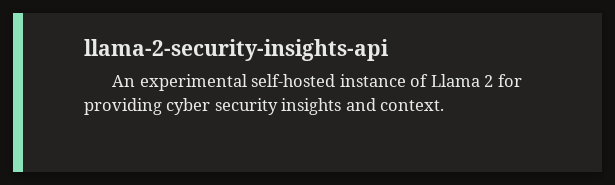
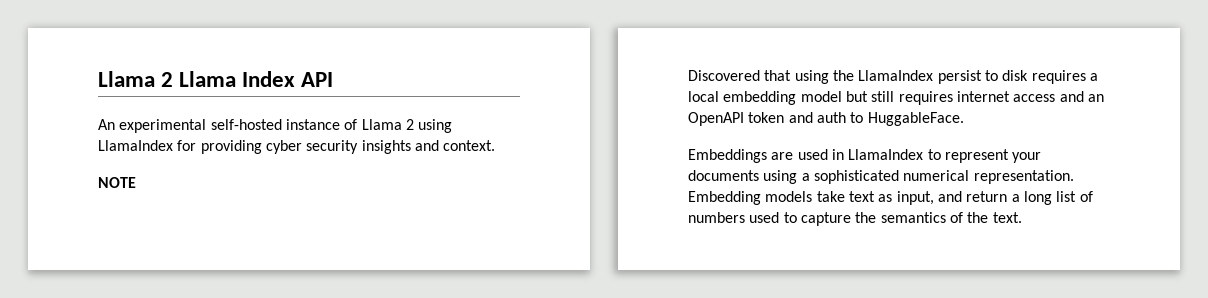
- llama-2-security-insights-api
+ Llama 2 Llama Index API
- An experimental self-hosted instance of Llama 2 for providing cyber security insights and context.
+ An experimental self-hosted instance of Llama 2 using LlamaIndex for providing cyber security insights and context.
+ NOTE
+ Discovered that using the LlamaIndex persist to disk requires a local embedding model but still requires internet access and an OpenAPI token and auth to HuggableFace.
+ Embeddings are used in LlamaIndex to represent your documents using a sophisticated numerical representation. Embedding models take text as input, and return a long list of numbers used to capture the semantics of the text.

